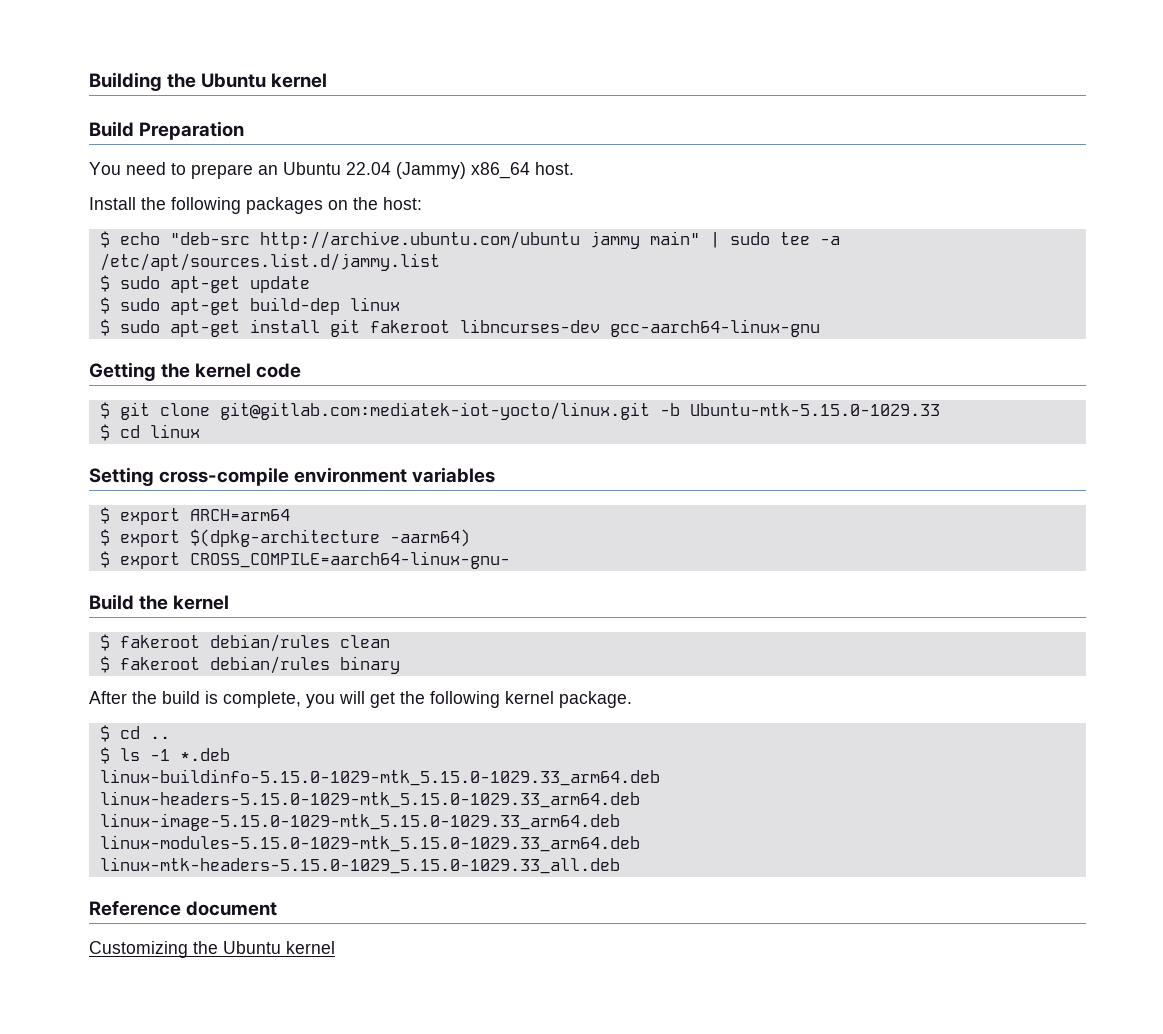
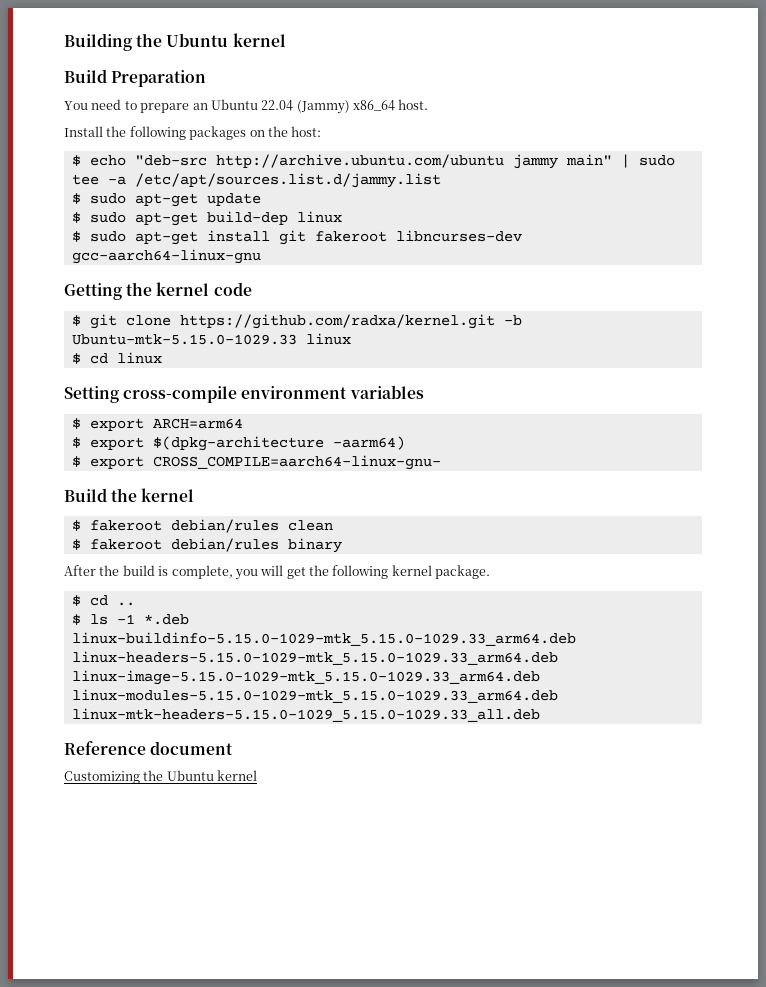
- $ git clone git@gitlab.com:mediatek-iot-yocto/linux.git -b Ubuntu-mtk-5.15.0-1029.33
+ $ git clone https://github.com/radxa/kernel.git -b Ubuntu-mtk-5.15.0-1029.33 linux

